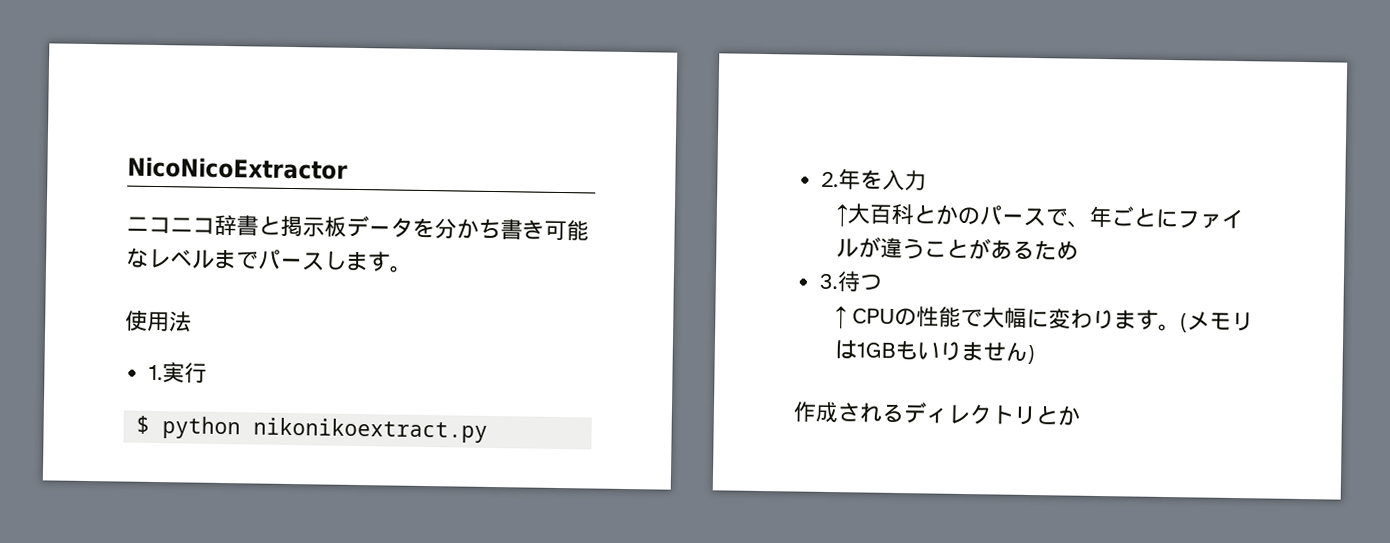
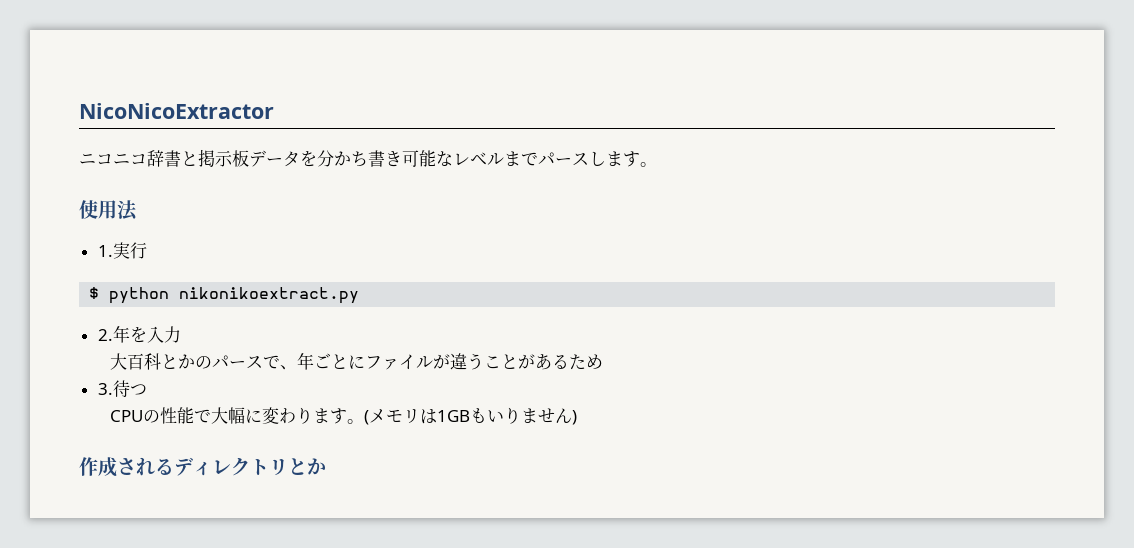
- ↑大百科とかのパースで、年ごとにファイルが違うことがあるため
+ 大百科とかのパースで、年ごとにファイルが違うことがあるため
- ↑ CPUの性能で大幅に変わります。
+ CPUの性能で大幅に変わります。

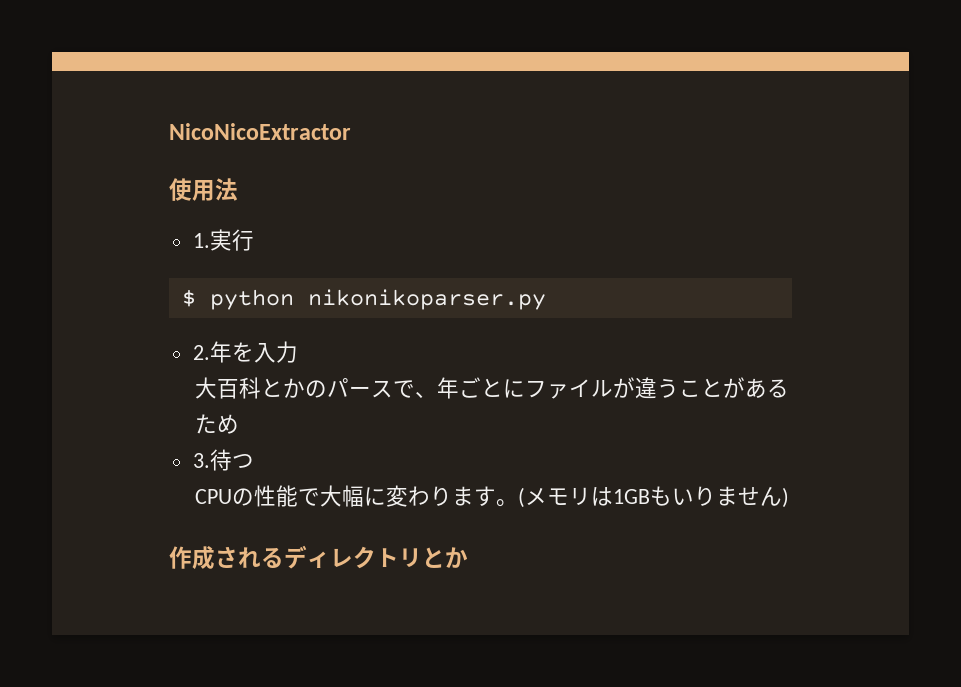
- ニコニコ辞書と掲示板データを分かち書き可能なレベルまでパースします。
- $ python nikonikoextract.py
+ $ python nikonikoparser.py

